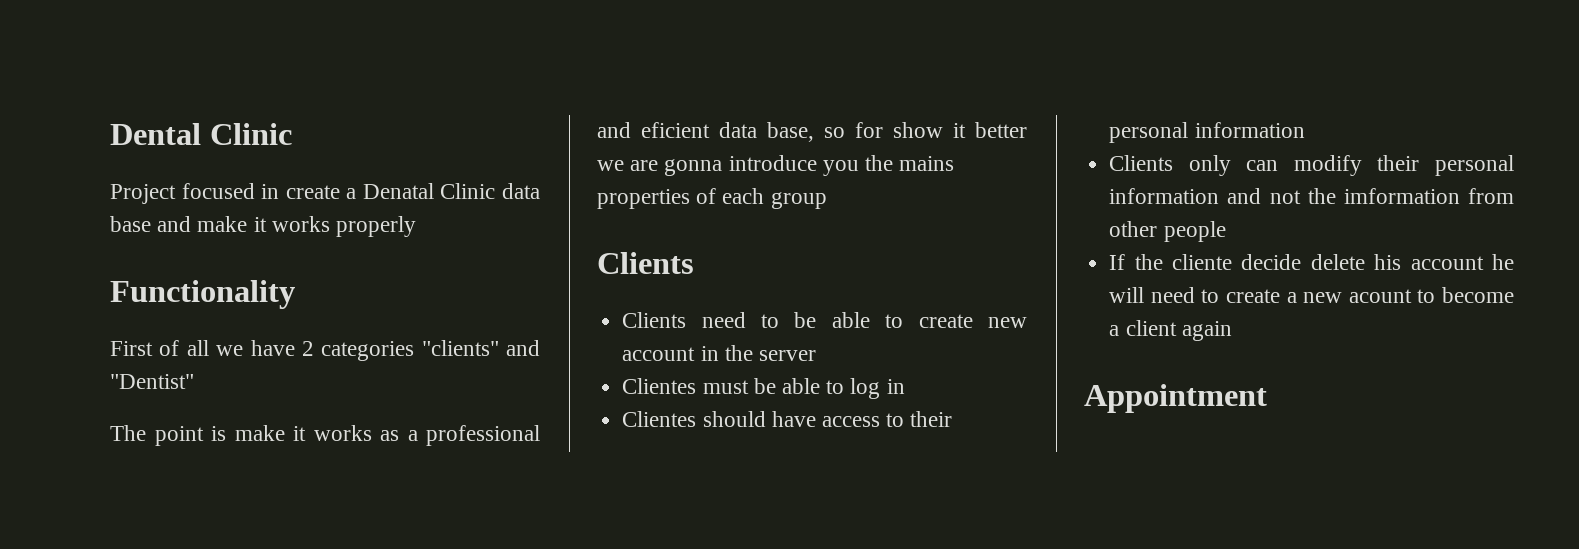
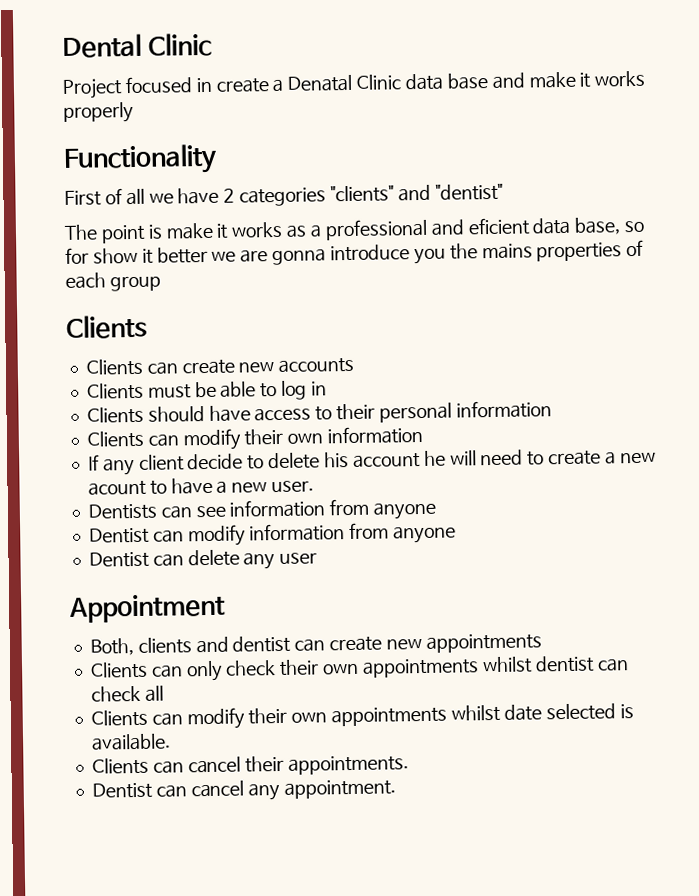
- First of all we have 2 categories "clients" and "Dentist"
+ First of all we have 2 categories "clients" and "dentist"
- Clients need to be able to create new account in the server
- Clientes must be able to log in
+ Clients can create new accounts
+ Clients must be able to log in
- Clientes should have access to their personal information
+ Clients should have access to their personal information
- Clients only can modify their personal information and not the imformation from other people
- If the cliente decide delete his account he will need to create a new acount to become a client again
+ Clients can modify their own information
+ If any client decide to delete his account he will need to create a new acount to have a new user.
+ Dentists can see information from anyone
+ Dentist can modify information from anyone
+ Dentist can delete any user
  Appointment
+ Both, clients and dentist can create new appointments
+ Clients can only check their own appointments whilst dentist can check all
+ Clients can modify their own appointments whilst date selected is available.
+ Clients can cancel their appointments.
+ Dentist can cancel any appointment.

